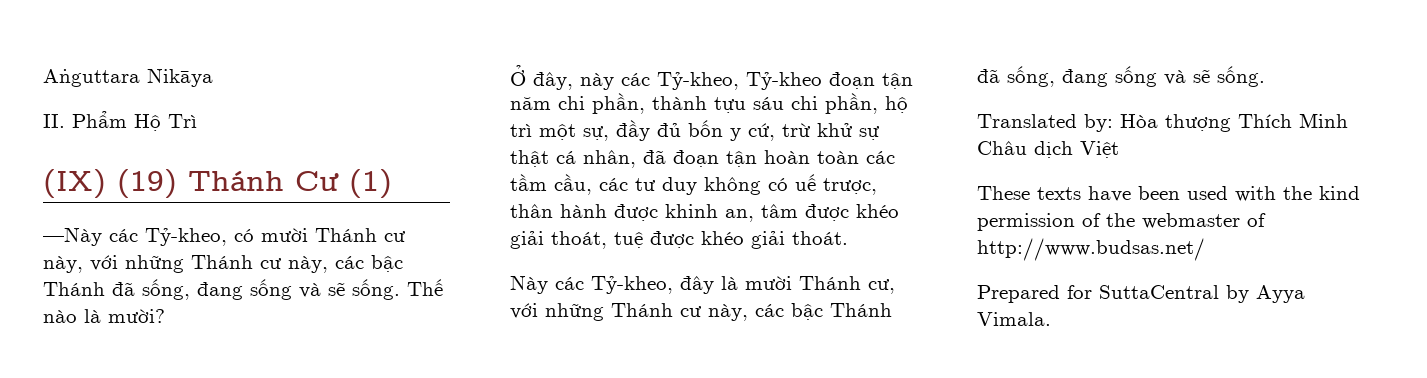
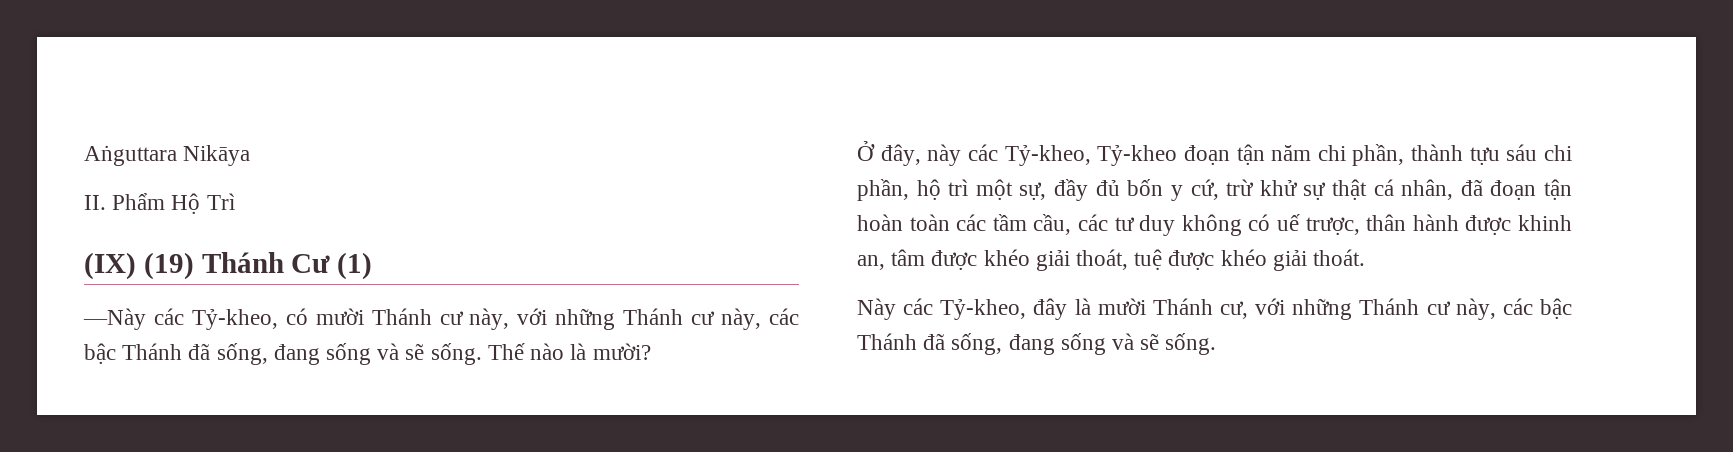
- Translated by: Hòa thượng Thích Minh Châu dịch Việt
- These texts have been used with the kind permission of the webmaster of http://www.budsas.net/
- Prepared for SuttaCentral by Ayya Vimala.

